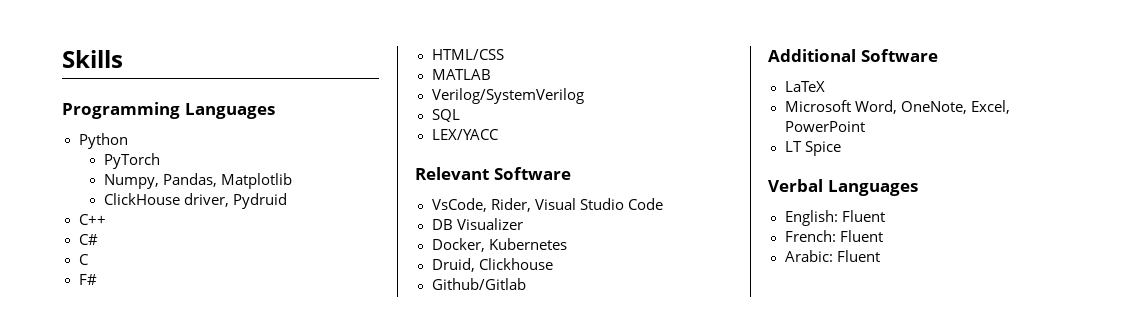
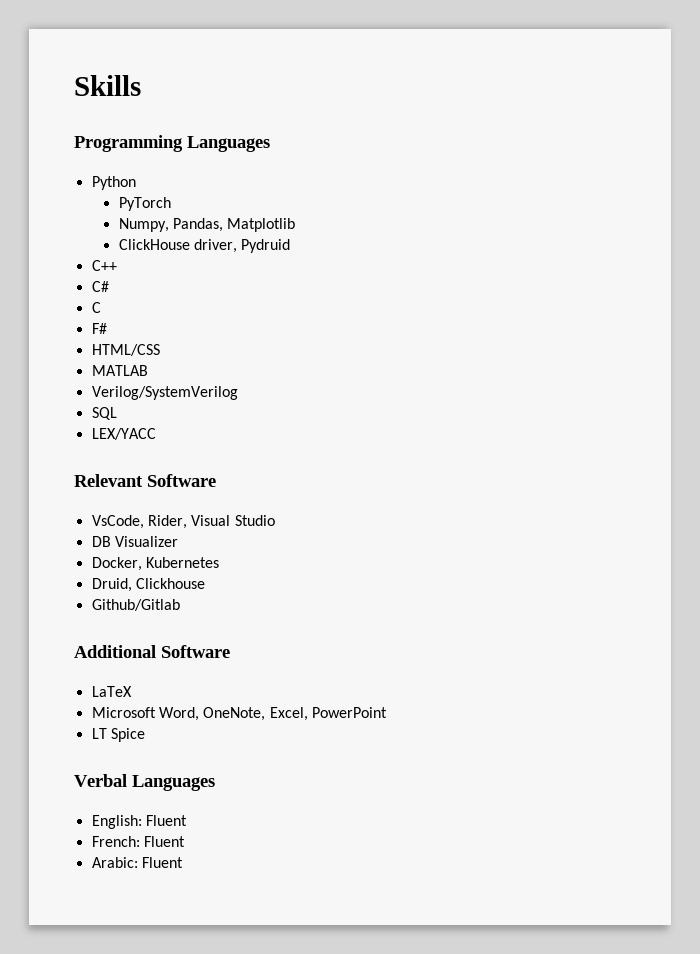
- VsCode, Rider, Visual Studio Code
+ VsCode, Rider, Visual Studio

